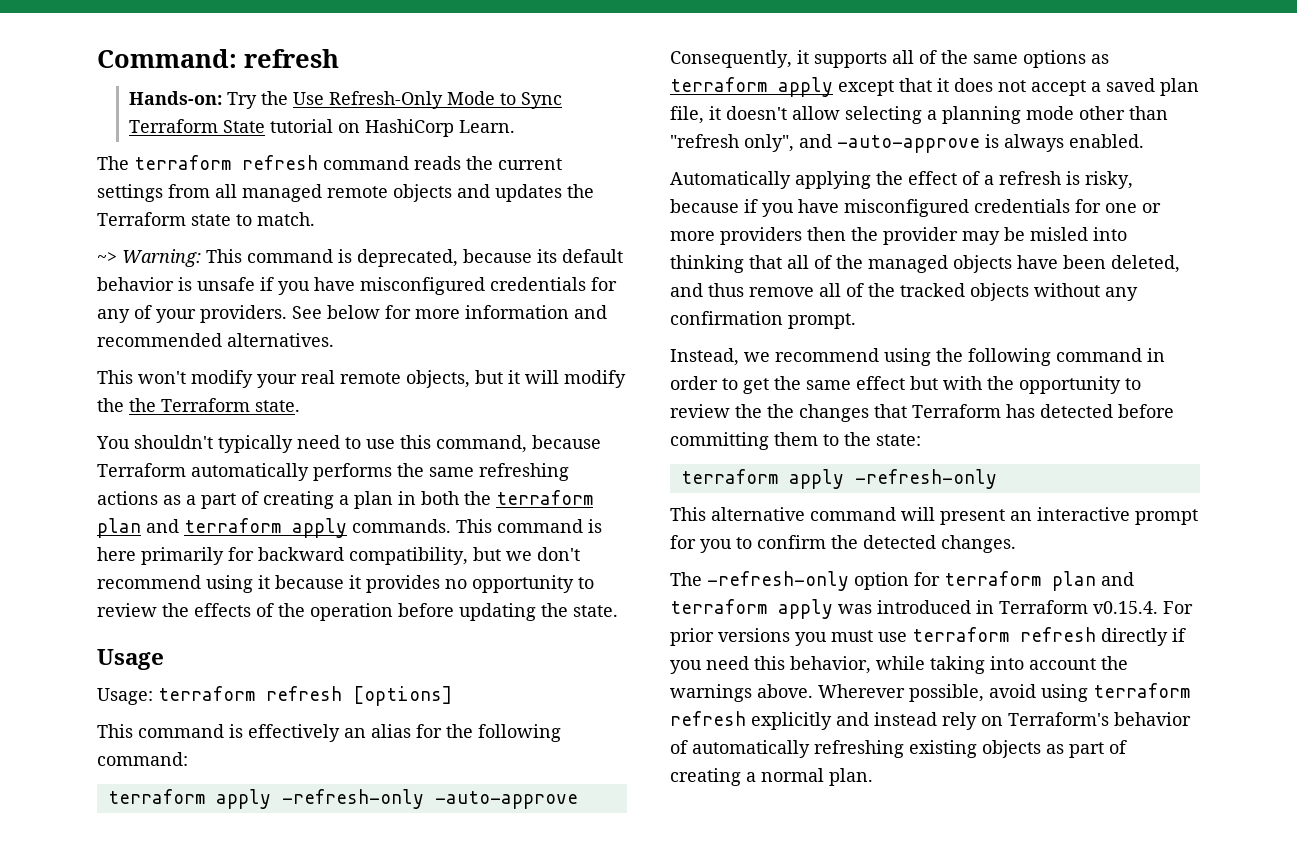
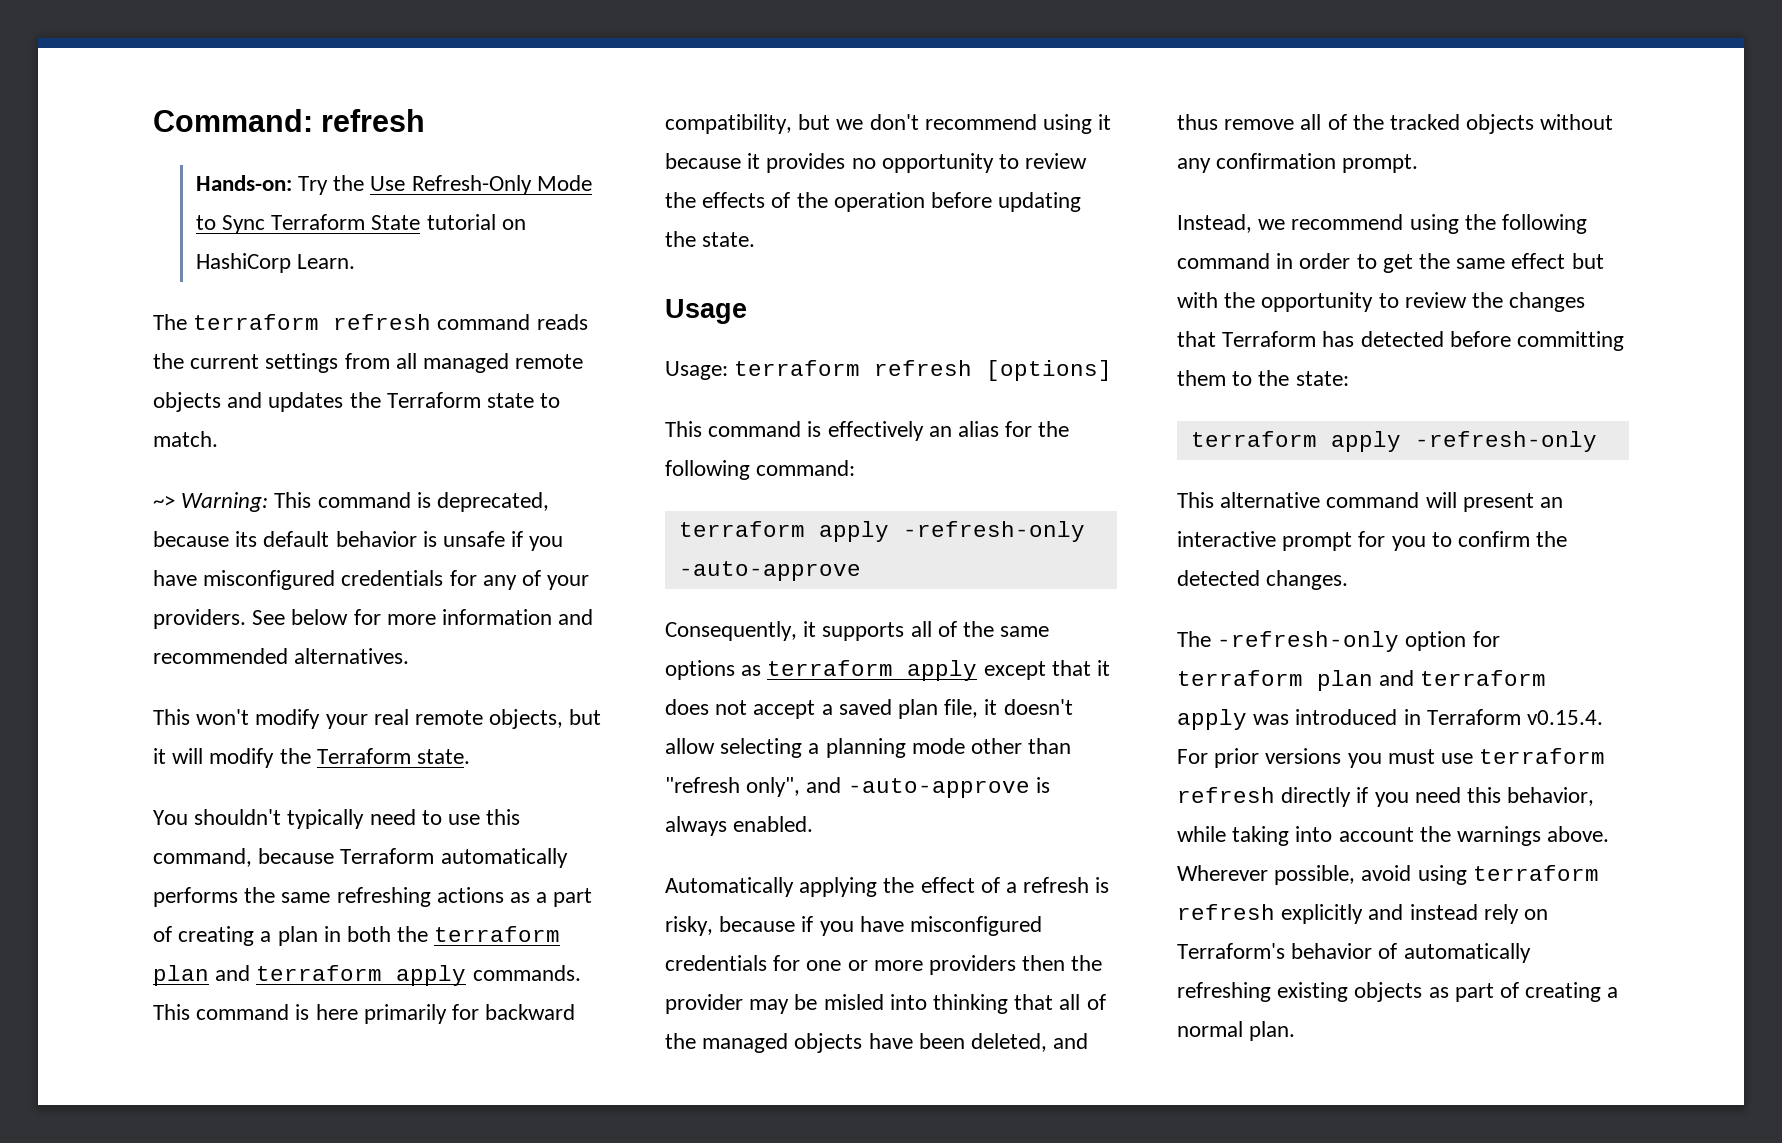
- This won't modify your real remote objects, but it will modify the the Terraform state.
+ This won't modify your real remote objects, but it will modify the Terraform state.
- Instead, we recommend using the following command in order to get the same effect but with the opportunity to review the the changes that Terraform has detected before committing them to the state:
+ Instead, we recommend using the following command in order to get the same effect but with the opportunity to review the changes that Terraform has detected before committing them to the state:

